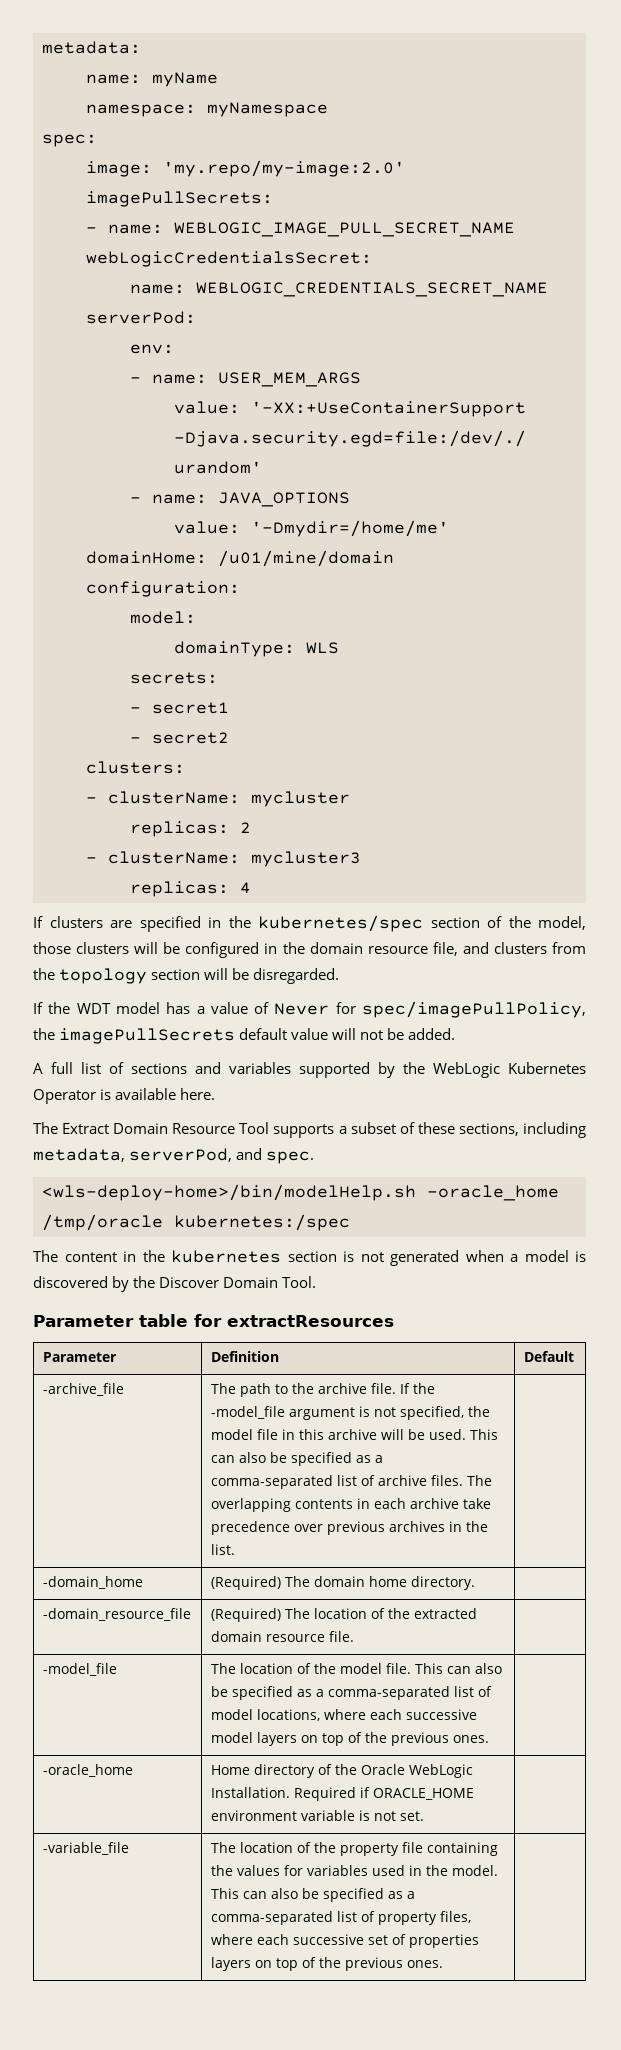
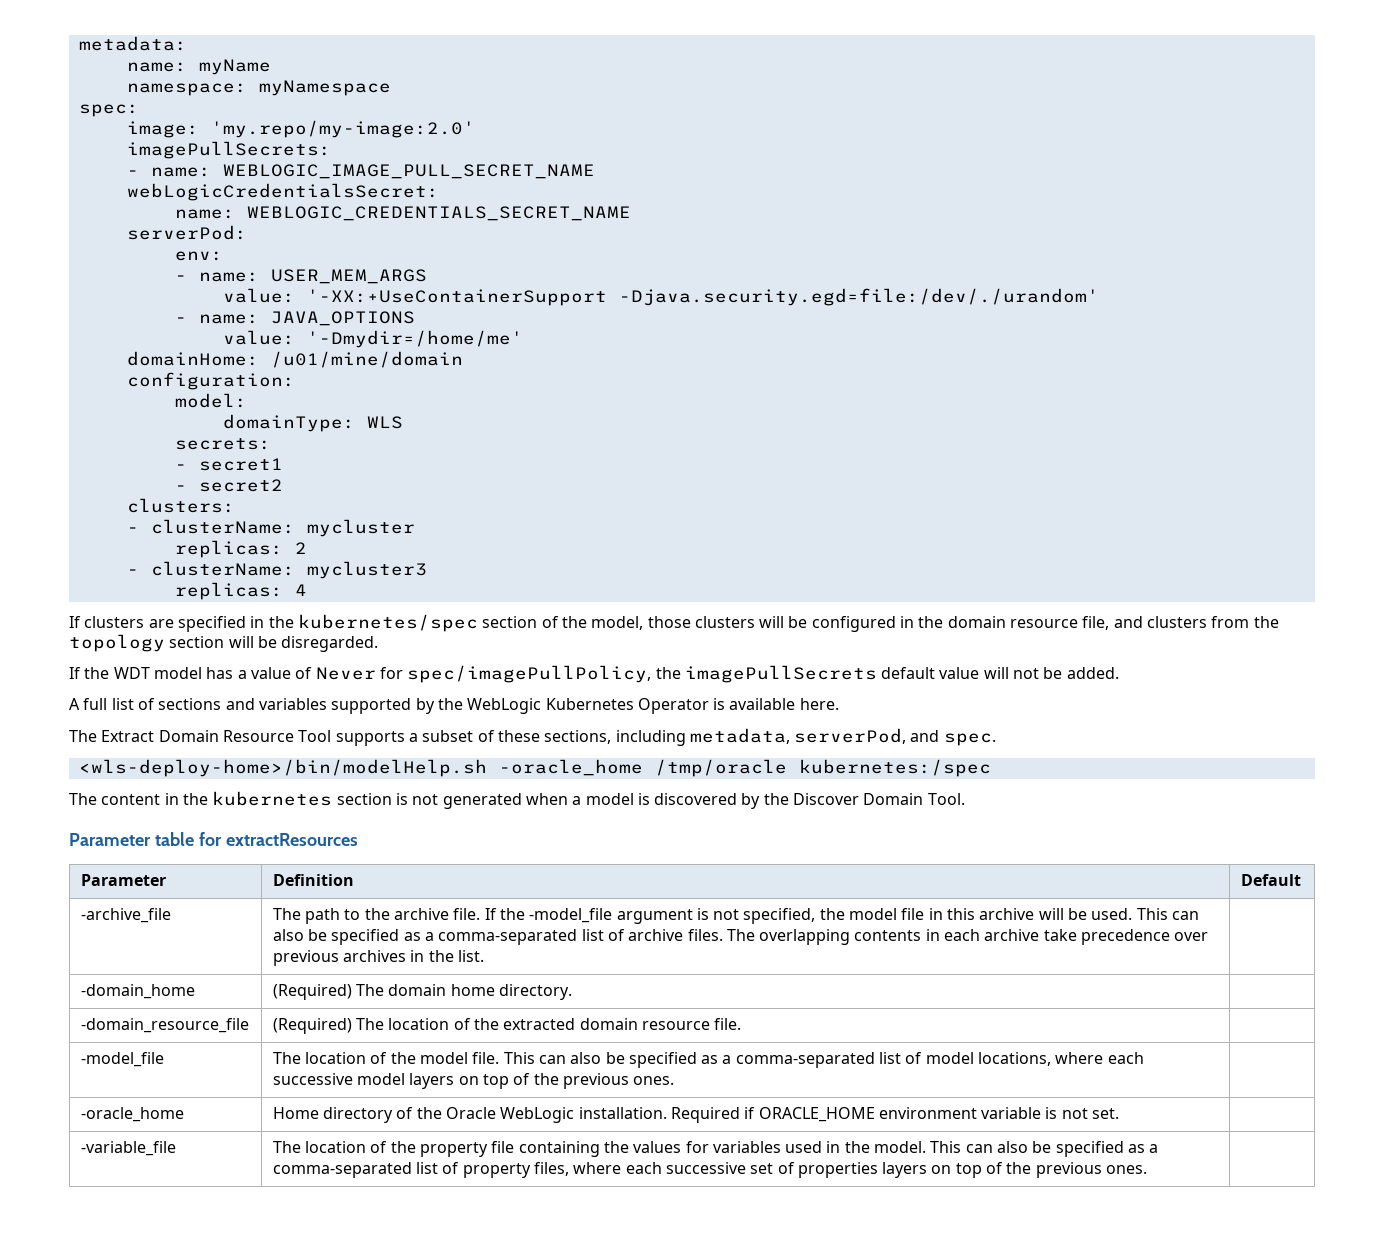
- -oracle_home | Home directory of the Oracle WebLogic Installation. Required if ORACLE_HOME environment variable is not set. |
+ -oracle_home | Home directory of the Oracle WebLogic installation. Required if ORACLE_HOME environment variable is not set. |

